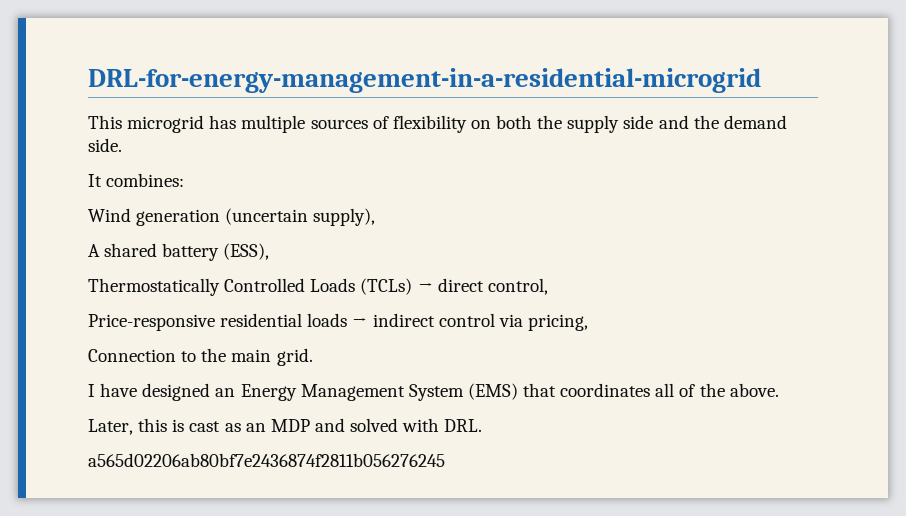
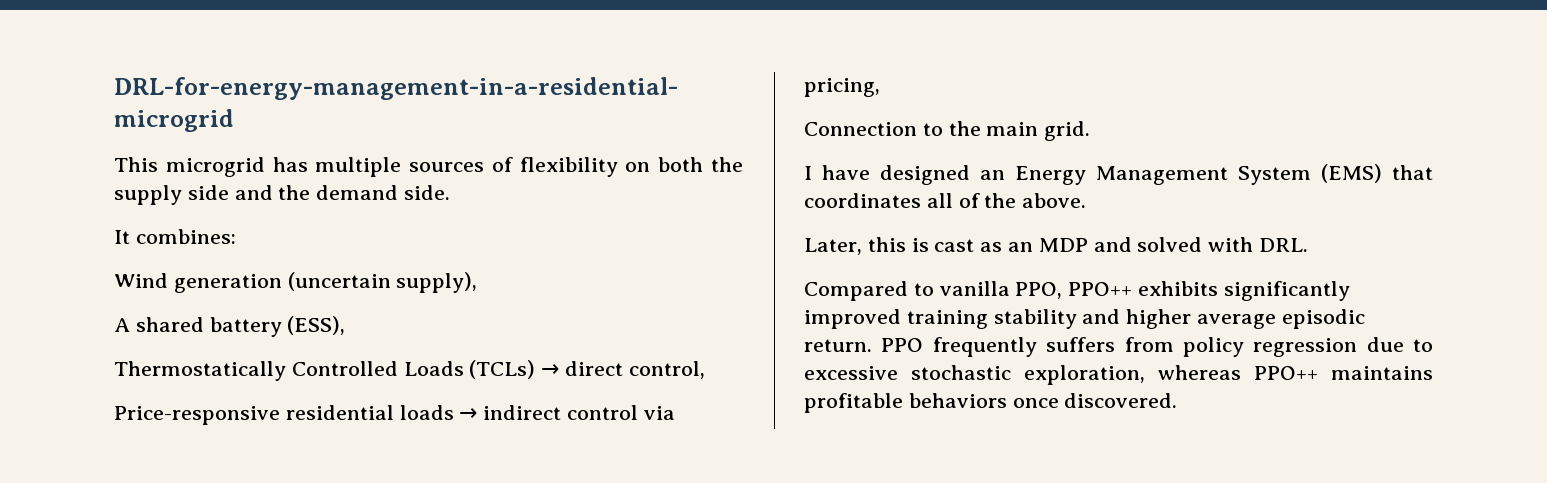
- a565d02206ab80bf7e2436874f2811b056276245
+ Compared to vanilla PPO, PPO++ exhibits significantly improved training stability and higher average episodic return. PPO frequently suffers from policy regression due to excessive stochastic exploration, whereas PPO++ maintains profitable behaviors once discovered.

